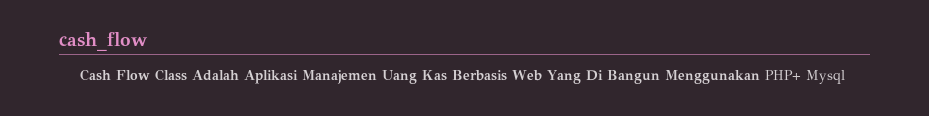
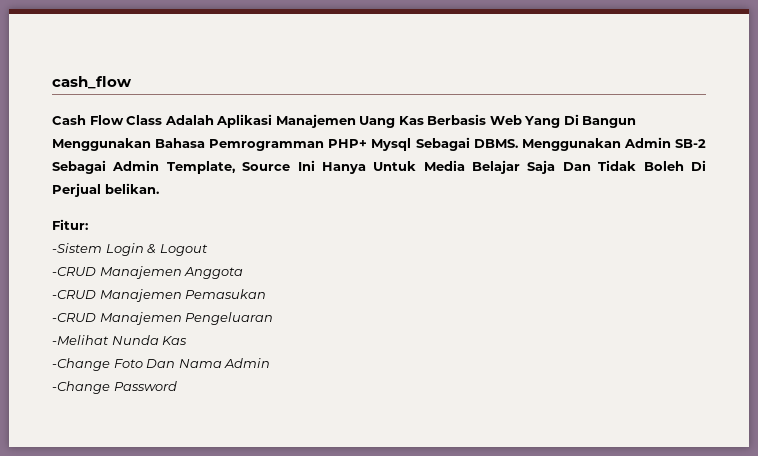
- Cash Flow Class Adalah Aplikasi Manajemen Uang Kas Berbasis Web Yang Di Bangun Menggunakan PHP+ Mysql
+ Cash Flow Class Adalah Aplikasi Manajemen Uang Kas Berbasis Web Yang Di Bangun Menggunakan Bahasa Pemrogramman PHP+ Mysql Sebagai DBMS. Menggunakan Admin SB-2 Sebagai Admin Template, Source Ini Hanya Untuk Media Belajar Saja Dan Tidak Boleh Di Perjual belikan.
+ Fitur:
+ -Sistem Login & Logout
+ -CRUD Manajemen Anggota
+ -CRUD Manajemen Pemasukan
+ -CRUD Manajemen Pengeluaran
+ -Melihat Nunda Kas
+ -Change Foto Dan Nama Admin
+ -Change Password

